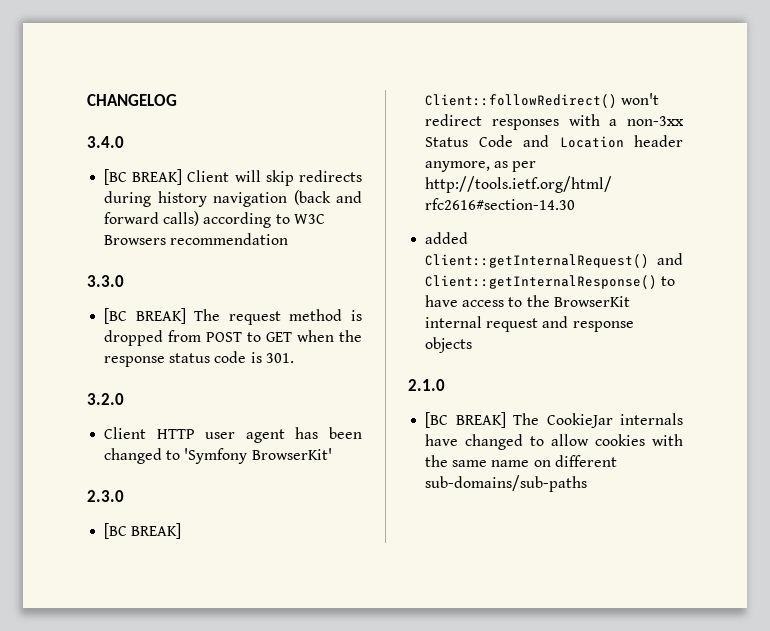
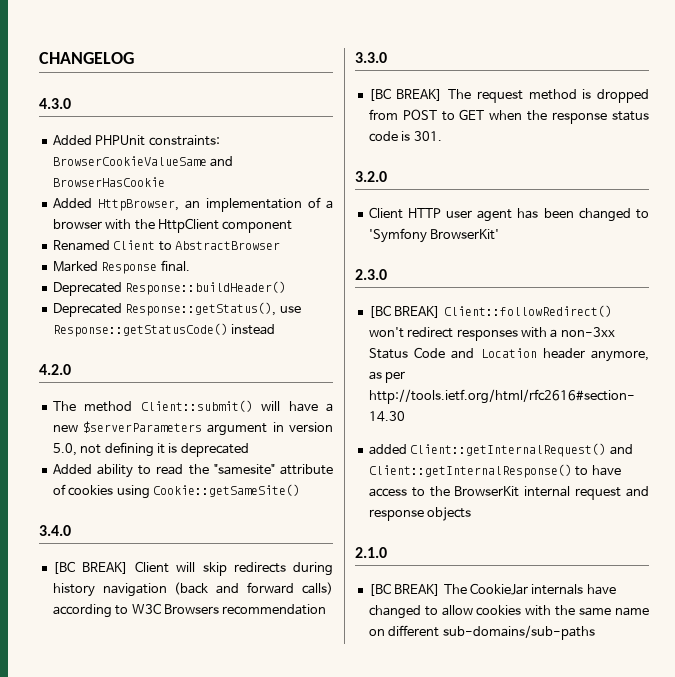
+ 4.3.0
+ Added PHPUnit constraints: BrowserCookieValueSame and BrowserHasCookie
+ Added HttpBrowser, an implementation of a browser with the HttpClient component
+ Renamed Client to AbstractBrowser
+ Marked Response final.
+ Deprecated Response::buildHeader()
+ Deprecated Response::getStatus(), use Response::getStatusCode() instead
+ 4.2.0
+ The method Client::submit() will have a new $serverParameters argument in version 5.0, not defining it is deprecated
+ Added ability to read the "samesite" attribute of cookies using Cookie::getSameSite()

